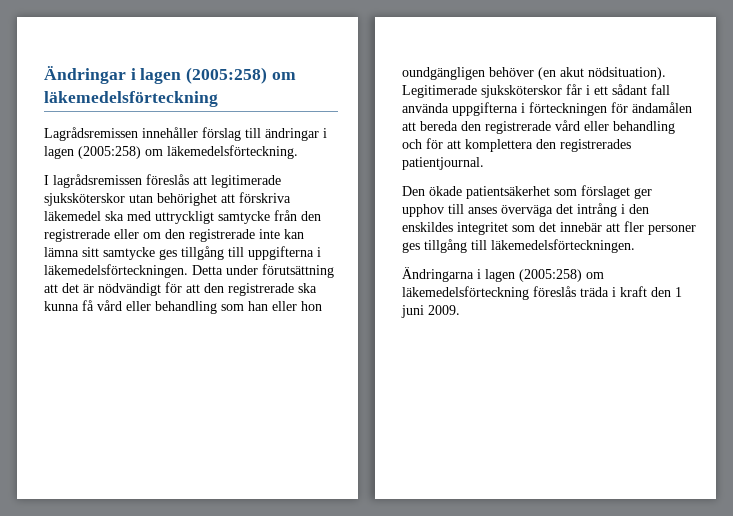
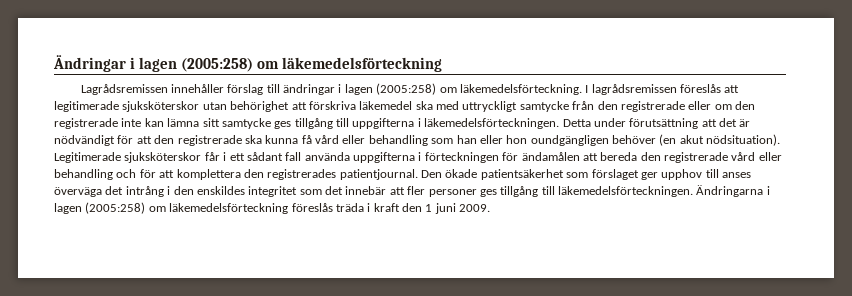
- Lagrådsremissen innehåller förslag till ändringar i lagen (2005:258) om läkemedelsförteckning.
- I lagrådsremissen föreslås att legitimerade sjuksköterskor utan behörighet att förskriva läkemedel ska med uttryckligt samtycke från den registrerade eller om den registrerade inte kan lämna sitt samtycke ges tillgång till uppgifterna i läkemedelsförteckningen.
+ Lagrådsremissen innehåller förslag till ändringar i lagen (2005:258) om läkemedelsförteckning. I lagrådsremissen föreslås att legitimerade sjuksköterskor utan behörighet att förskriva läkemedel ska med uttryckligt samtycke från den registrerade eller om den registrerade inte kan lämna sitt samtycke ges tillgång till uppgifterna i läkemedelsförteckningen.
- Legitimerade sjuksköterskor får i ett sådant fall använda uppgifterna i förteckningen för ändamålen att bereda den registrerade vård eller behandling och för att komplettera den registrerades patientjournal.
- Den ökade patientsäkerhet som förslaget ger upphov till anses överväga det intrång i den enskildes integritet som det innebär att fler personer ges tillgång till läkemedelsförteckningen.
- Ändringarna i lagen (2005:258) om läkemedelsförteckning föreslås träda i kraft den 1 juni 2009.
+ Legitimerade sjuksköterskor får i ett sådant fall använda uppgifterna i förteckningen för ändamålen att bereda den registrerade vård eller behandling och för att komplettera den registrerades patientjournal. Den ökade patientsäkerhet som förslaget ger upphov till anses överväga det intrång i den enskildes integritet som det innebär att fler personer ges tillgång till läkemedelsförteckningen. Ändringarna i lagen (2005:258) om läkemedelsförteckning föreslås träda i kraft den 1 juni 2009.

